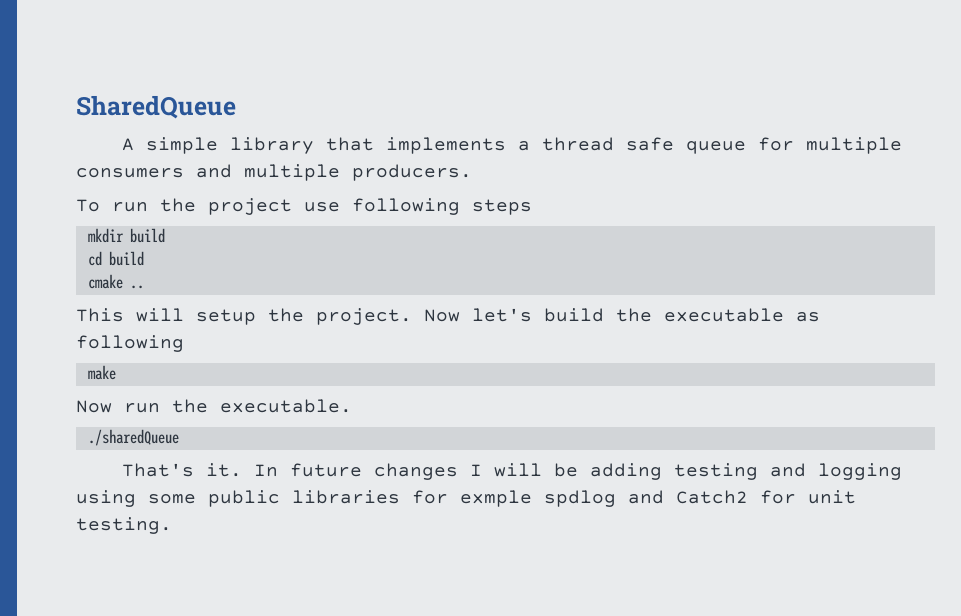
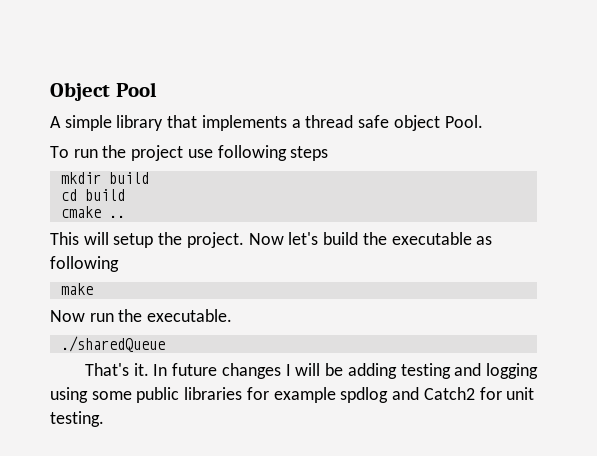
- SharedQueue
+ Object Pool
- A simple library that implements a thread safe queue for multiple consumers and multiple producers.
+ A simple library that implements a thread safe object Pool.
- In future changes I will be adding testing and logging using some public libraries for exmple spdlog and Catch2 for unit testing.
+ In future changes I will be adding testing and logging using some public libraries for example spdlog and Catch2 for unit testing.

